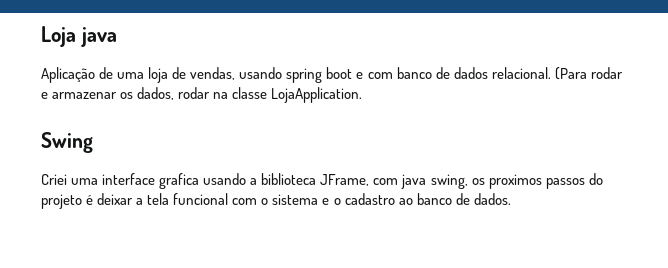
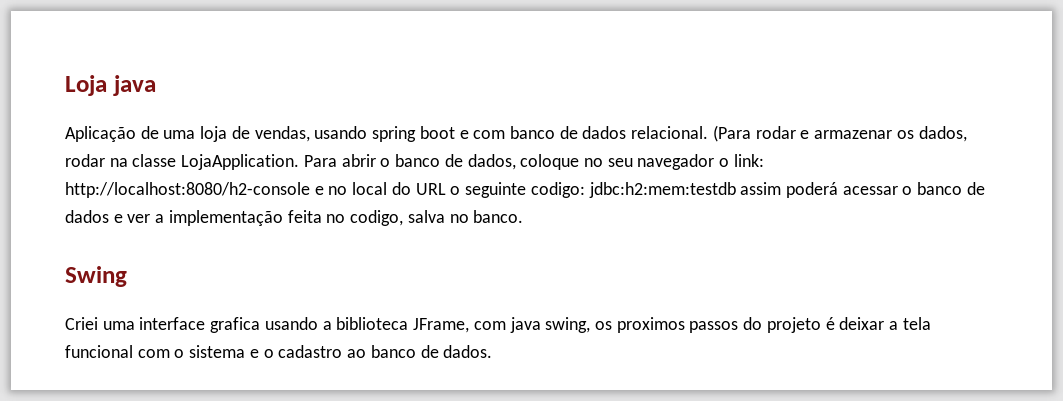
+ Para abrir o banco de dados, coloque no seu navegador o link: http://localhost:8080/h2-console e no local do URL o seguinte codigo: jdbc:h2:mem:testdb assim poderá acessar o banco de dados e ver a implementação feita no codigo, salva no banco.

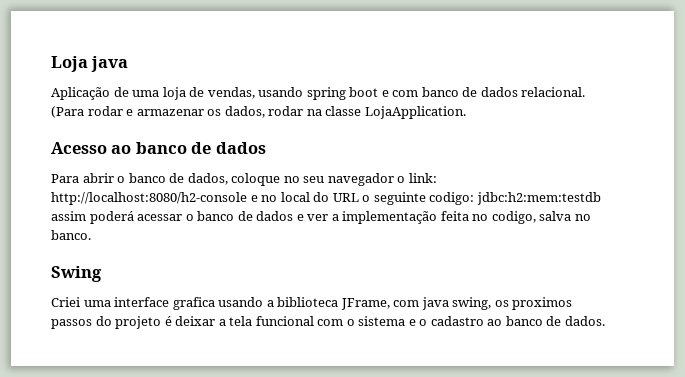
- (Para rodar e armazenar os dados, rodar na classe LojaApplication. Para abrir o banco de dados, coloque no seu navegador o link: http://localhost:8080/h2-console e no local do URL o seguinte codigo: jdbc:h2:mem:testdb assim poderá acessar o banco de dados e ver a implementação feita no codigo, salva no banco.
+ (Para rodar e armazenar os dados, rodar na classe LojaApplication.
+ Acesso ao banco de dados
+ Para abrir o banco de dados, coloque no seu navegador o link: http://localhost:8080/h2-console e no local do URL o seguinte codigo: jdbc:h2:mem:testdb assim poderá acessar o banco de dados e ver a implementação feita no codigo, salva no banco.

